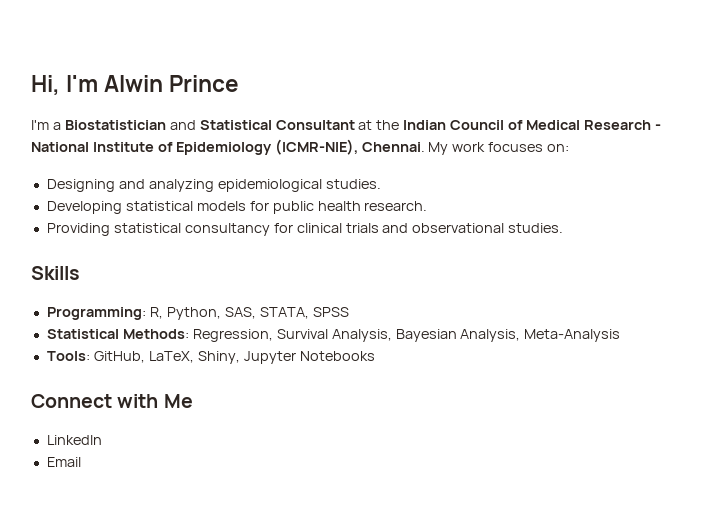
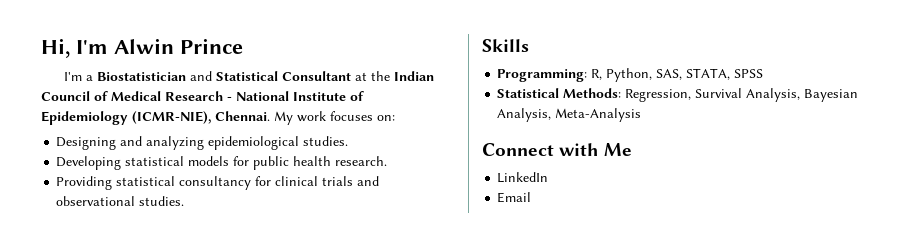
- Tools: GitHub, LaTeX, Shiny, Jupyter Notebooks

